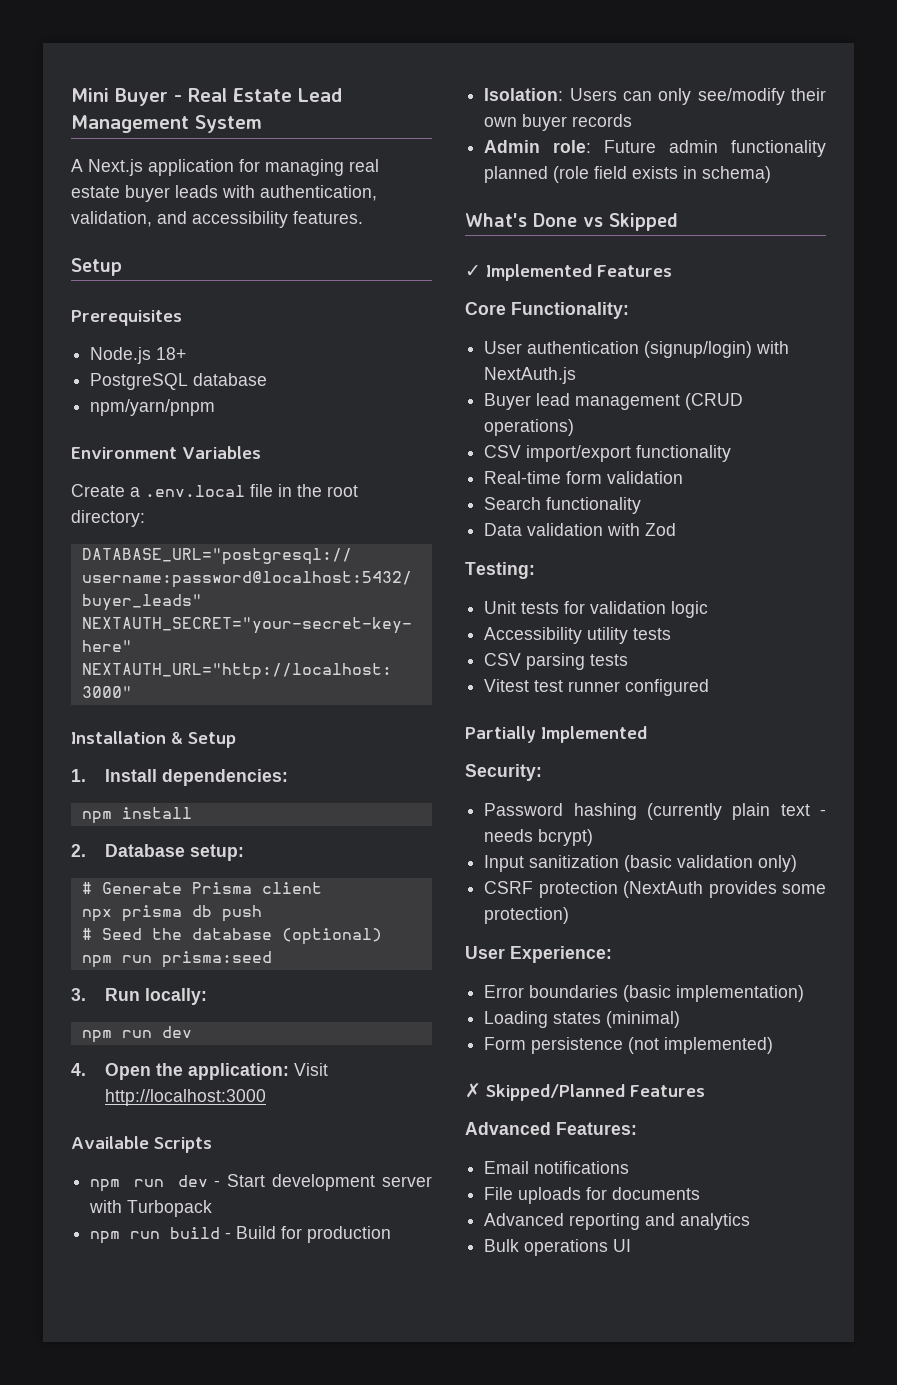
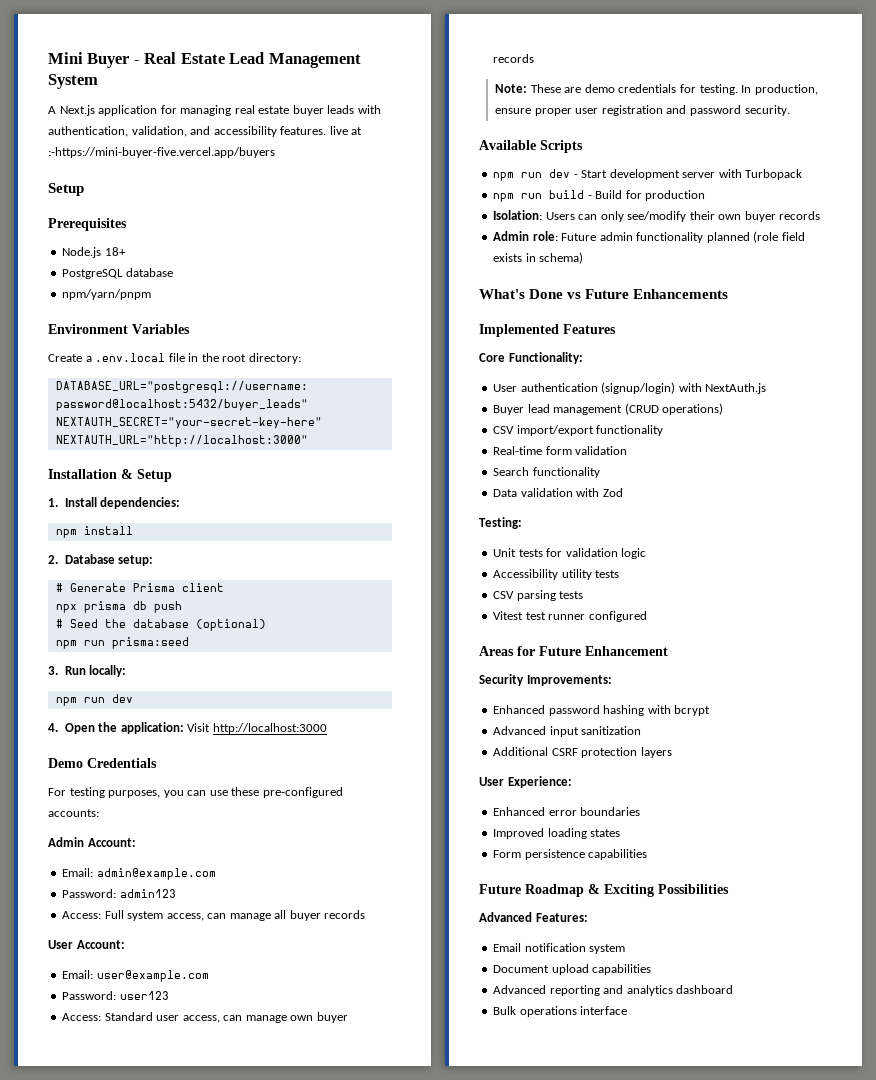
- A Next.js application for managing real estate buyer leads with authentication, validation, and accessibility features.
+ A Next.js application for managing real estate buyer leads with authentication, validation, and accessibility features. live at :-https://mini-buyer-five.vercel.app/buyers
+ Demo Credentials
+ For testing purposes, you can use these pre-configured accounts:
+ Admin Account:
+ Email: admin@example.com
+ Password: admin123
+ Access: Full system access, can manage all buyer records
+ User Account:
+ Email: user@example.com
+ Password: user123
+ Access: Standard user access, can manage own buyer records
+ Note: These are demo credentials for testing. In production, ensure proper user registration and password security.
- What's Done vs Skipped
- ✓ Implemented Features
+ What's Done vs Future Enhancements
+ Implemented Features
- Partially Implemented
- Security:
- Password hashing (currently plain text - needs bcrypt)
- Input sanitization (basic validation only)
- CSRF protection (NextAuth provides some protection)
+ Areas for Future Enhancement
+ Security Improvements:
+ Enhanced password hashing with bcrypt
+ Advanced input sanitization
+ Additional CSRF protection layers
- Error boundaries (basic implementation)
- Loading states (minimal)
+ Enhanced error boundaries
+ Improved loading states
- Form persistence (not implemented)
- ✗ Skipped/Planned Features
+ Form persistence capabilities
+ Future Roadmap & Exciting Possibilities
  Advanced Features:
- Email notifications
- File uploads for documents
+ Email notification system
+ Document upload capabilities
- Advanced reporting and analytics
+ Advanced reporting and analytics dashboard
- Bulk operations UI
+ Bulk operations interface

